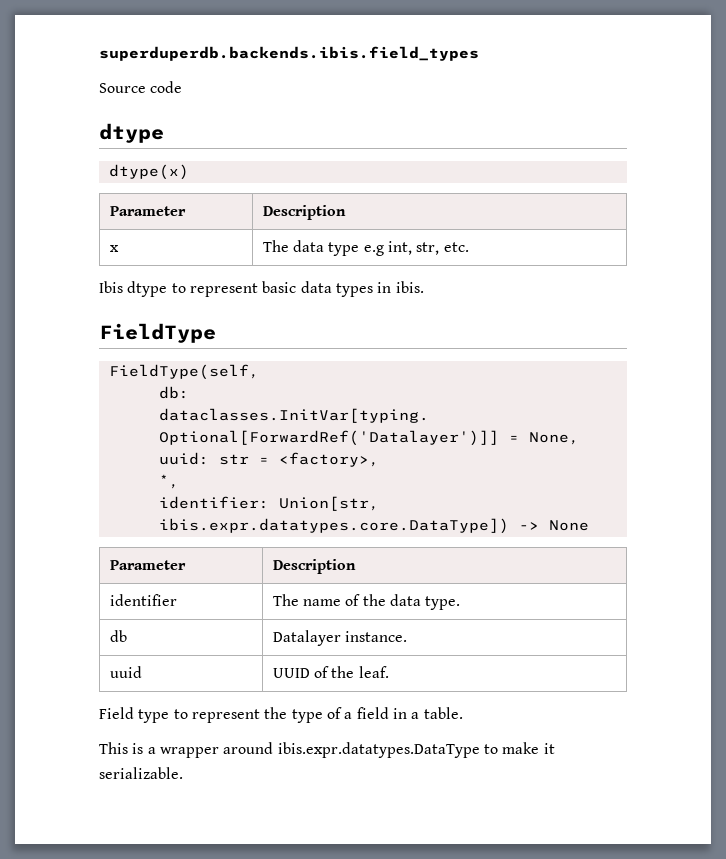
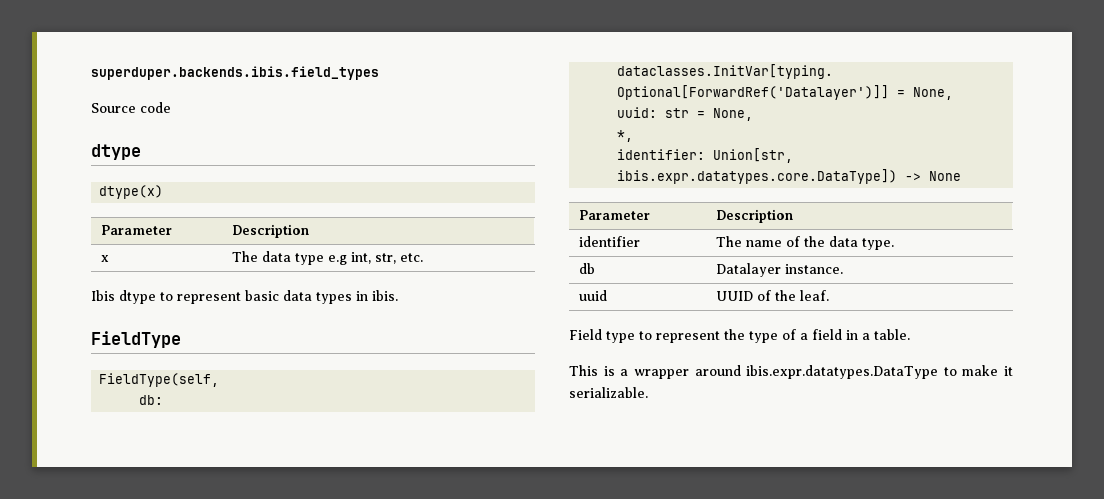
- superduperdb.backends.ibis.field_types
+ superduper.backends.ibis.field_types
- uuid: str = <factory>,
+ uuid: str = None,

